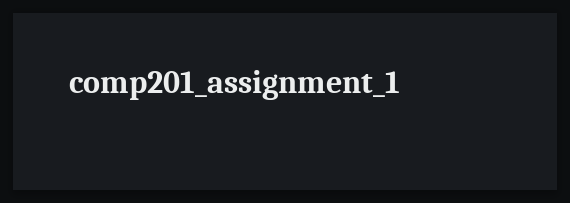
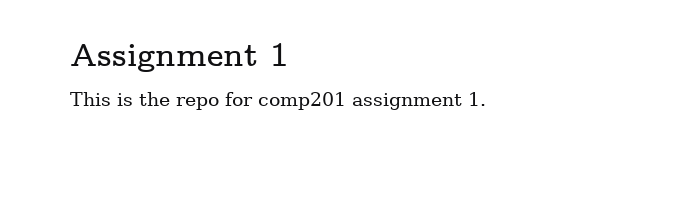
- comp201_assignment_1
+ Assignment 1
+ This is the repo for comp201 assignment 1.

